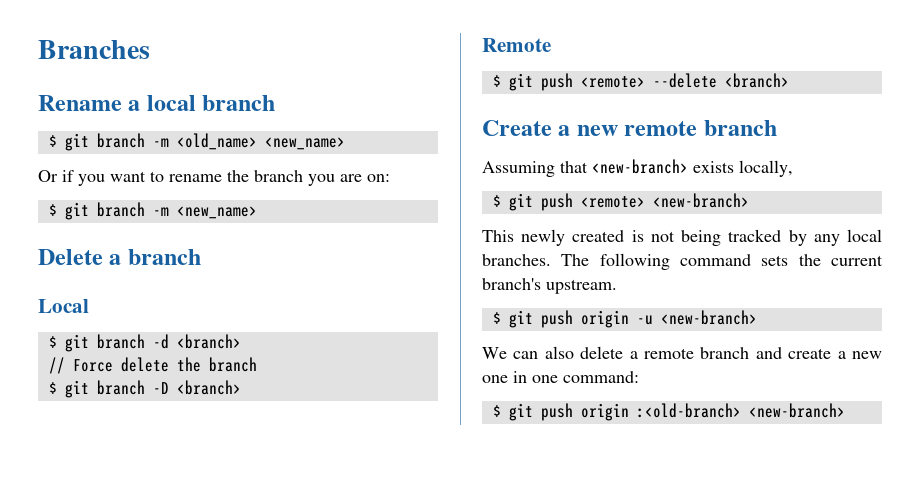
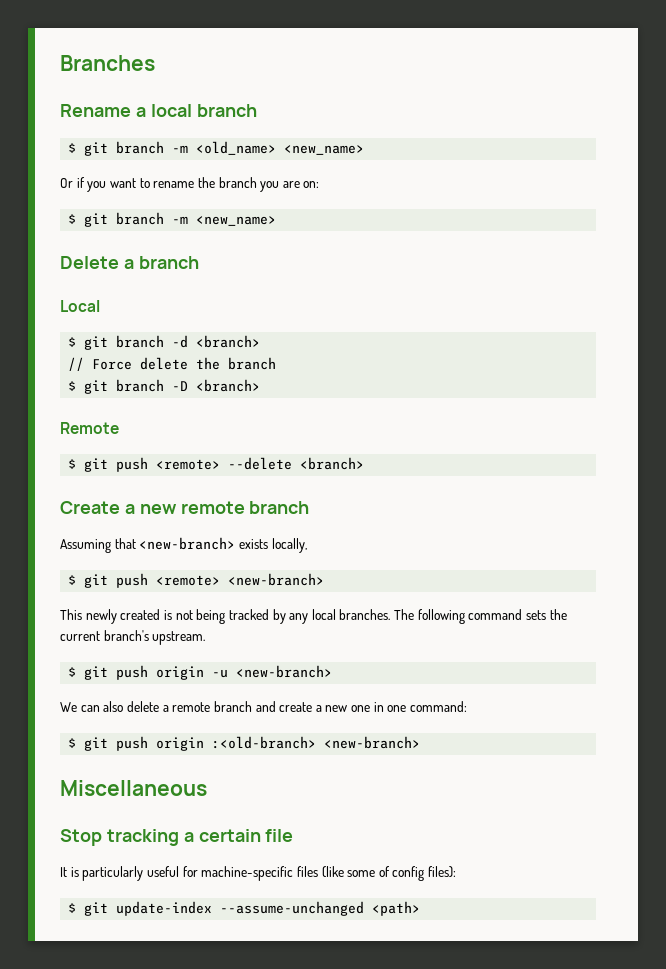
+ Miscellaneous
+ Stop tracking a certain file
+ It is particularly useful for machine-specific files (like some of config files):
+ $ git update-index --assume-unchanged <path>

